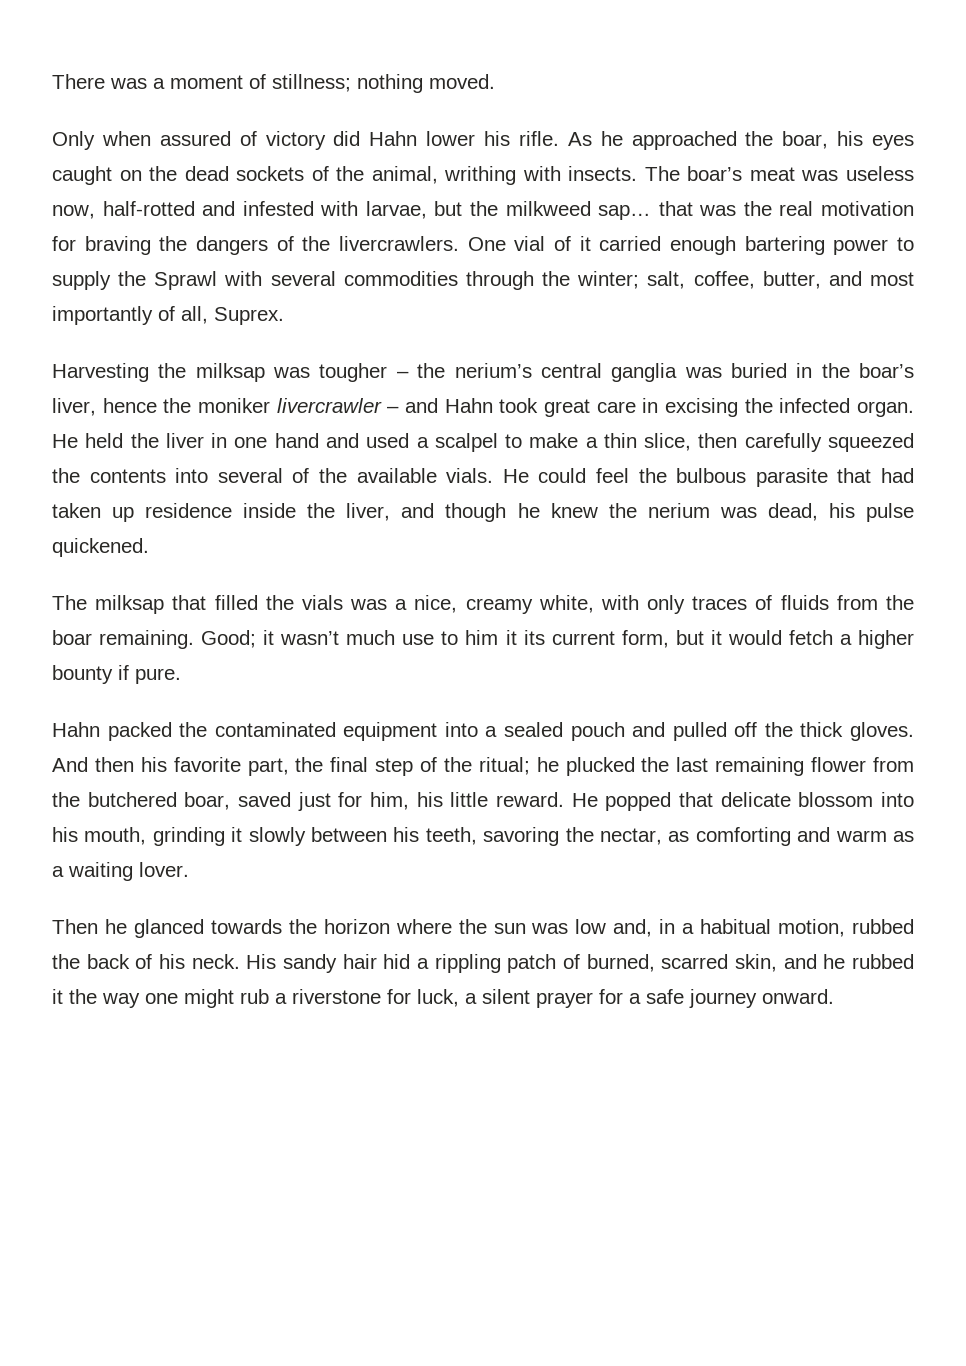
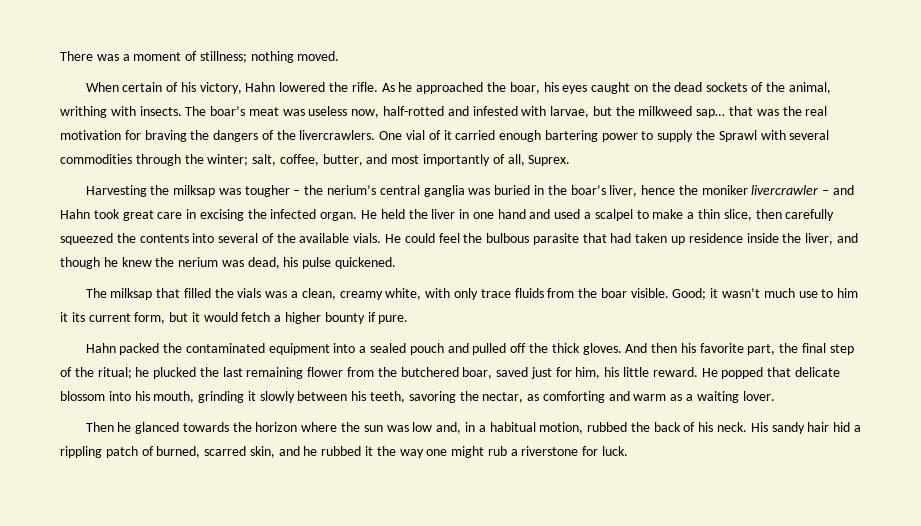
- Only when assured of victory did Hahn lower his rifle.
+ When certain of his victory, Hahn lowered the rifle.
- The milksap that filled the vials was a nice, creamy white, with only traces of fluids from the boar remaining.
+ The milksap that filled the vials was a clean, creamy white, with only trace fluids from the boar visible.
- His sandy hair hid a rippling patch of burned, scarred skin, and he rubbed it the way one might rub a riverstone for luck, a silent prayer for a safe journey onward.
+ His sandy hair hid a rippling patch of burned, scarred skin, and he rubbed it the way one might rub a riverstone for luck.

